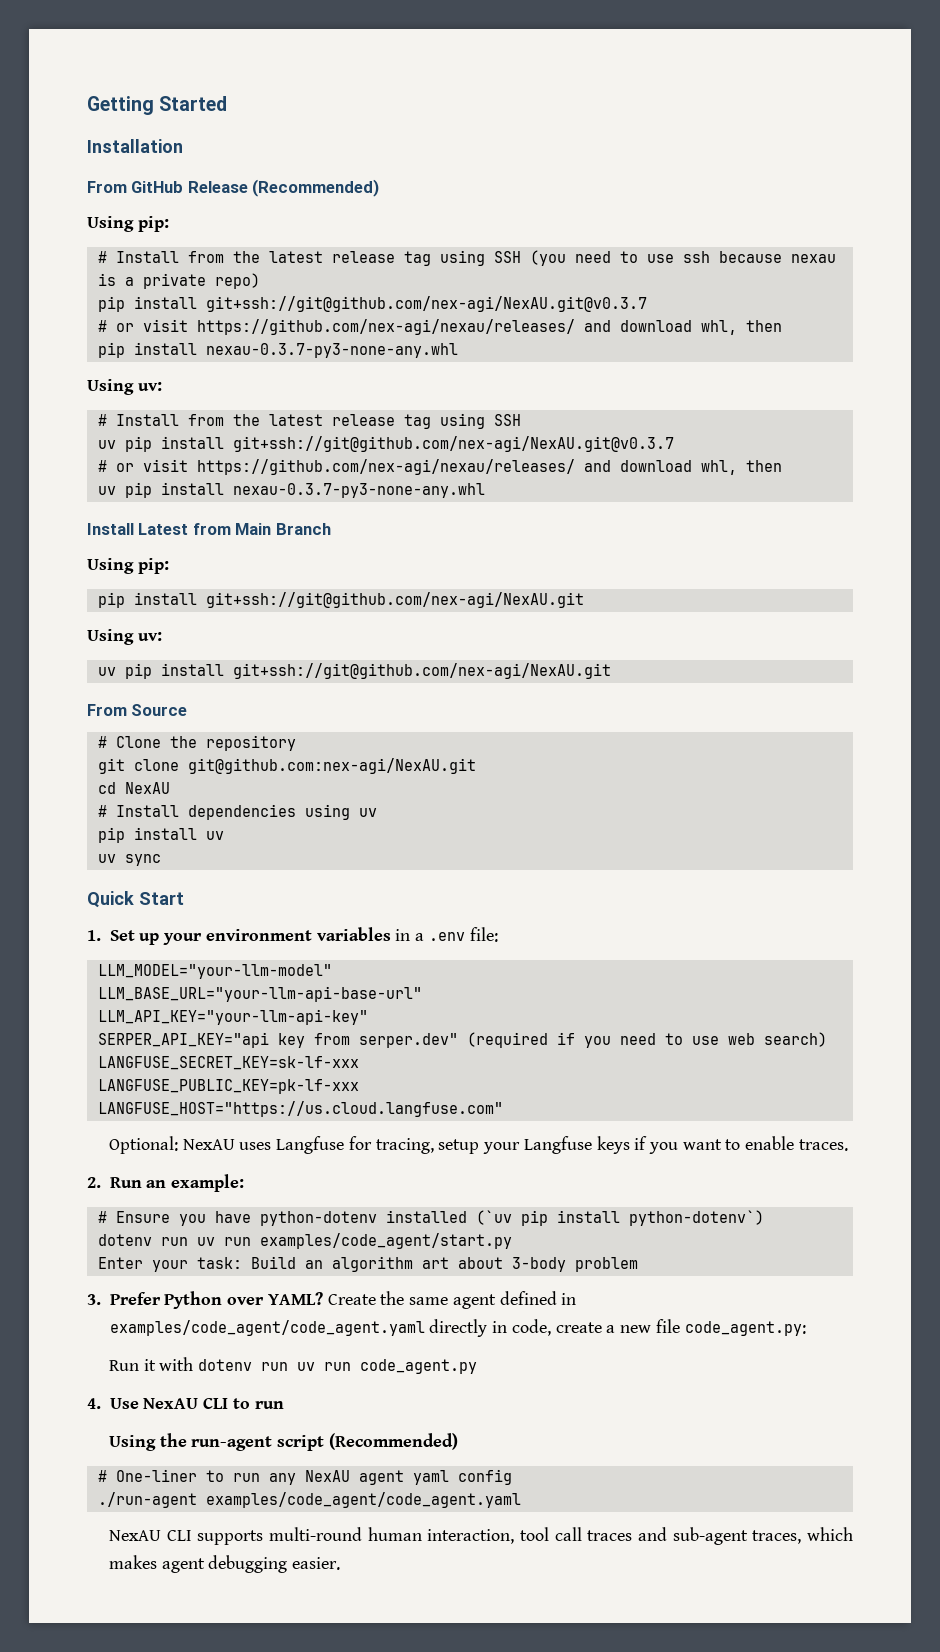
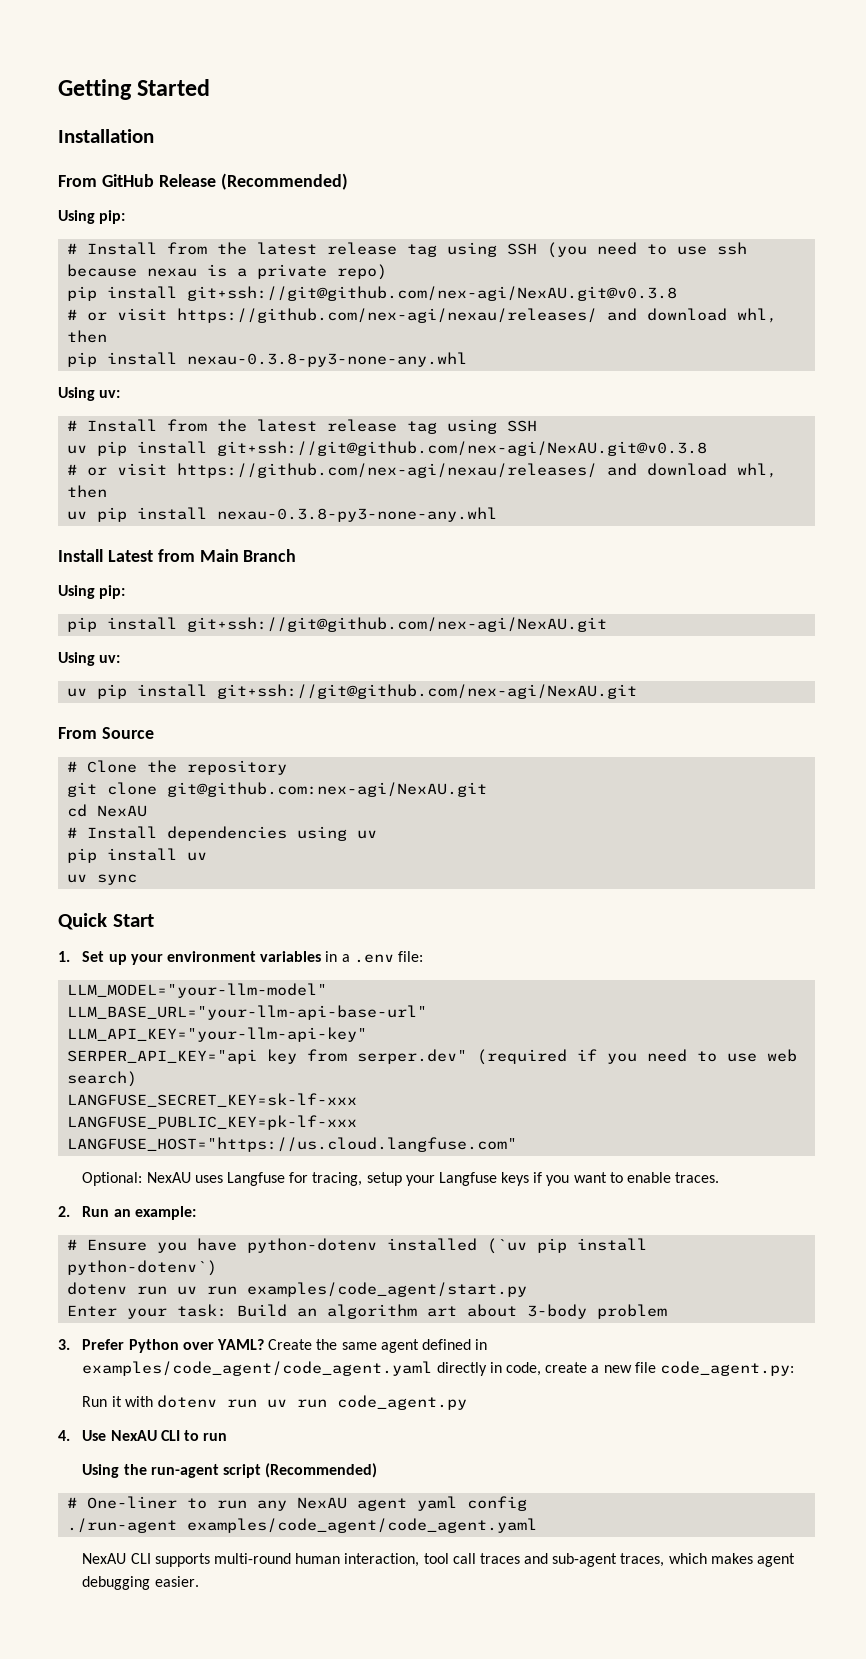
  # Install from the latest release tag using SSH (you need to use ssh because nexau is a private repo)
- pip install git+ssh://git@github.com/nex-agi/NexAU.git@v0.3.7
+ pip install git+ssh://git@github.com/nex-agi/NexAU.git@v0.3.8
  # or visit https://github.com/nex-agi/nexau/releases/ and download whl, then
- pip install nexau-0.3.7-py3-none-any.whl
+ pip install nexau-0.3.8-py3-none-any.whl
- uv pip install git+ssh://git@github.com/nex-agi/NexAU.git@v0.3.7
+ uv pip install git+ssh://git@github.com/nex-agi/NexAU.git@v0.3.8
- uv pip install nexau-0.3.7-py3-none-any.whl
+ uv pip install nexau-0.3.8-py3-none-any.whl

